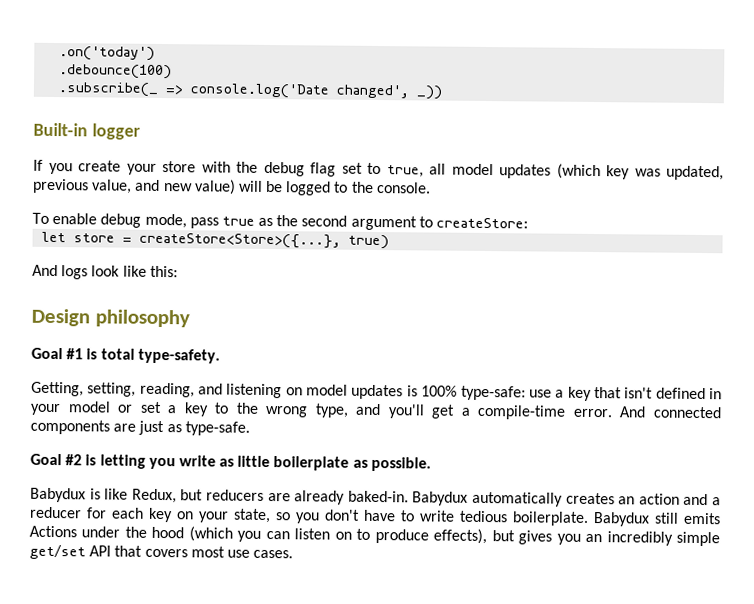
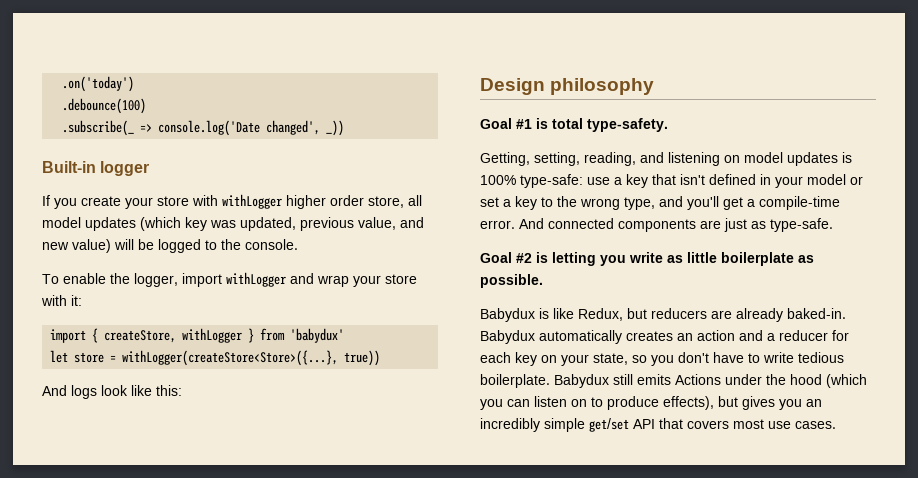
- If you create your store with the debug flag set to true, all model updates (which key was updated, previous value, and new value) will be logged to the console.
+ If you create your store with withLogger higher order store, all model updates (which key was updated, previous value, and new value) will be logged to the console.
- To enable debug mode, pass true as the second argument to createStore:
+ To enable the logger, import withLogger and wrap your store with it:
+ import { createStore, withLogger } from 'babydux'
- let store = createStore<Store>({...}, true)
+ let store = withLogger(createStore<Store>({...}, true))

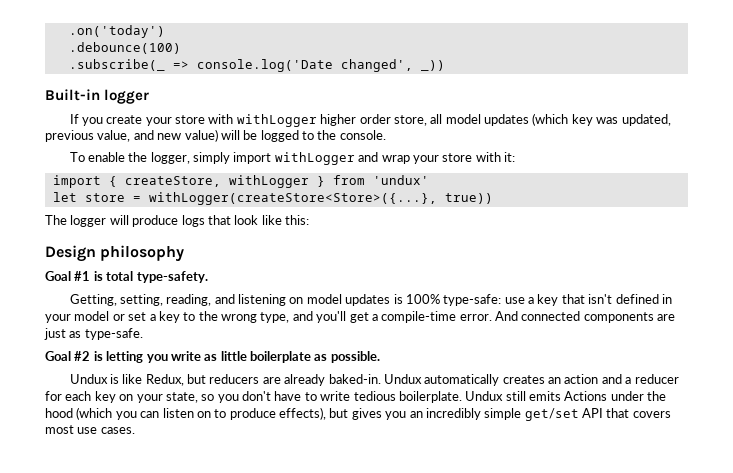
- To enable the logger, import withLogger and wrap your store with it:
+ To enable the logger, simply import withLogger and wrap your store with it:
- import { createStore, withLogger } from 'babydux'
+ import { createStore, withLogger } from 'undux'
- And logs look like this:
+ The logger will produce logs that look like this:
- Babydux is like Redux, but reducers are already baked-in.
+ Undux is like Redux, but reducers are already baked-in.
- Babydux automatically creates an action and a reducer for each key on your state, so you don't have to write tedious boilerplate.
+ Undux automatically creates an action and a reducer for each key on your state, so you don't have to write tedious boilerplate.
- Babydux still emits Actions under the hood (which you can listen on to produce effects), but gives you an incredibly simple get/set API that covers most use cases.
+ Undux still emits Actions under the hood (which you can listen on to produce effects), but gives you an incredibly simple get/set API that covers most use cases.

